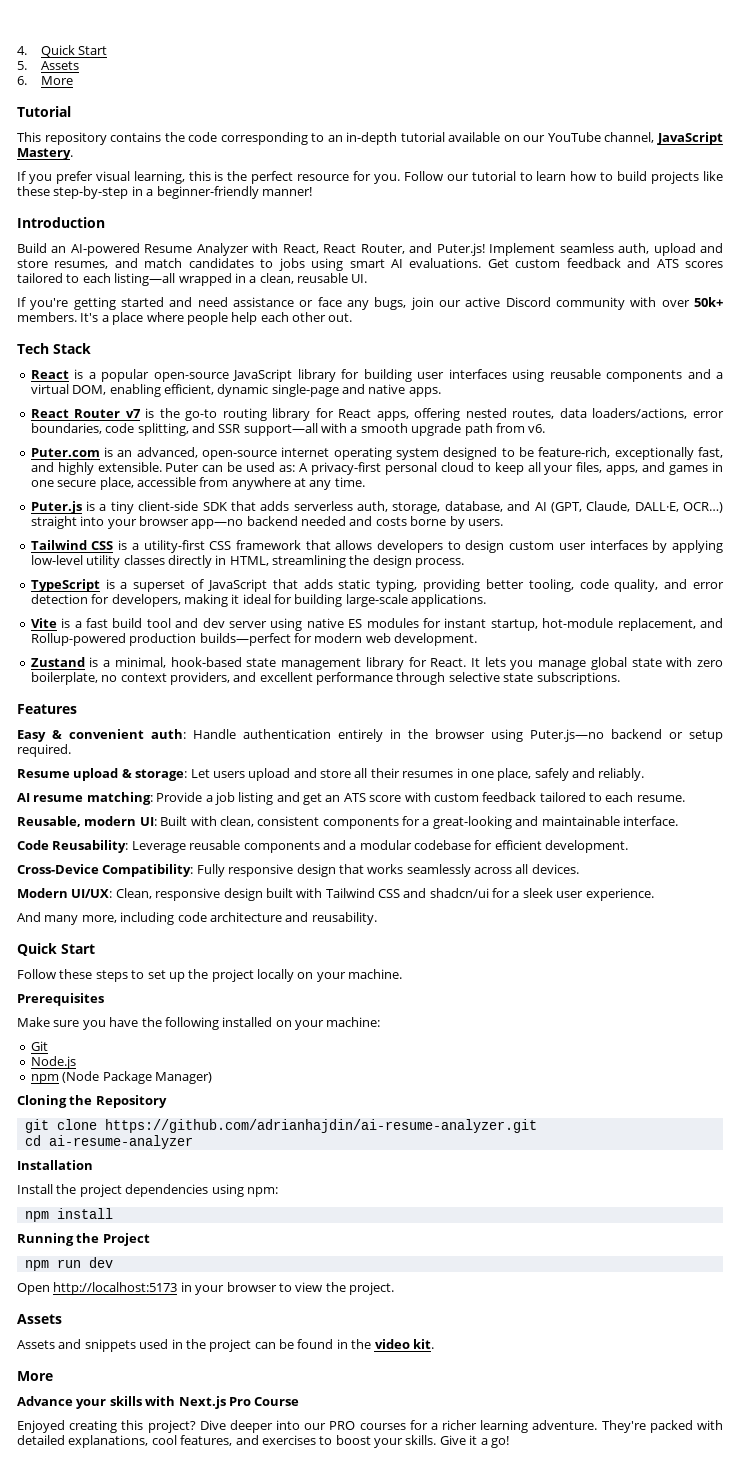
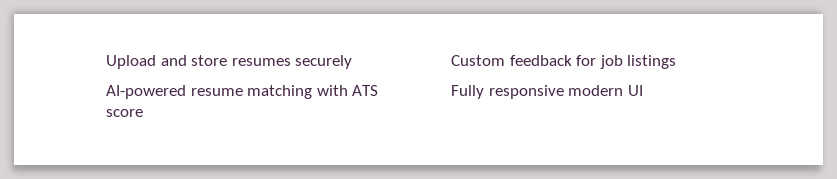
- 4. Quick Start
- 5. Assets
- 6. More
- Tutorial
- This repository contains the code corresponding to an in-depth tutorial available on our YouTube channel, JavaScript Mastery.
- If you prefer visual learning, this is the perfect resource for you. Follow our tutorial to learn how to build projects like these step-by-step in a beginner-friendly manner!
- Introduction
- Build an AI-powered Resume Analyzer with React, React Router, and Puter.js! Implement seamless auth, upload and store resumes, and match candidates to jobs using smart AI evaluations. Get custom feedback and ATS scores tailored to each listing—all wrapped in a clean, reusable UI.
- If you're getting started and need assistance or face any bugs, join our active Discord community with over 50k+ members. It's a place where people help each other out.
- Tech Stack
- React is a popular open‑source JavaScript library for building user interfaces using reusable components and a virtual DOM, enabling efficient, dynamic single-page and native apps.
- React Router v7 is the go‑to routing library for React apps, offering nested routes, data loaders/actions, error boundaries, code splitting, and SSR support—all with a smooth upgrade path from v6.
- Puter.com is an advanced, open-source internet operating system designed to be feature-rich, exceptionally fast, and highly extensible. Puter can be used as: A privacy-first personal cloud to keep all your files, apps, and games in one secure place, accessible from anywhere at any time.
- Puter.js is a tiny client‑side SDK that adds serverless auth, storage, database, and AI (GPT, Claude, DALL·E, OCR…) straight into your browser app—no backend needed and costs borne by users.
- Tailwind CSS is a utility-first CSS framework that allows developers to design custom user interfaces by applying low-level utility classes directly in HTML, streamlining the design process.
- TypeScript is a superset of JavaScript that adds static typing, providing better tooling, code quality, and error detection for developers, making it ideal for building large-scale applications.
- Vite is a fast build tool and dev server using native ES modules for instant startup, hot‑module replacement, and Rollup‑powered production builds—perfect for modern web development.
- Zustand is a minimal, hook-based state management library for React. It lets you manage global state with zero boilerplate, no context providers, and excellent performance through selective state subscriptions.
- Features
- Easy & convenient auth: Handle authentication entirely in the browser using Puter.js—no backend or setup required.
- Resume upload & storage: Let users upload and store all their resumes in one place, safely and reliably.
- AI resume matching: Provide a job listing and get an ATS score with custom feedback tailored to each resume.
- Reusable, modern UI: Built with clean, consistent components for a great-looking and maintainable interface.
- Code Reusability: Leverage reusable components and a modular codebase for efficient development.
- Cross-Device Compatibility: Fully responsive design that works seamlessly across all devices.
- Modern UI/UX: Clean, responsive design built with Tailwind CSS and shadcn/ui for a sleek user experience.
- And many more, including code architecture and reusability.
- Quick Start
- Follow these steps to set up the project locally on your machine.
- Prerequisites
- Make sure you have the following installed on your machine:
- Git
- Node.js
- npm (Node Package Manager)
- Cloning the Repository
- git clone https://github.com/adrianhajdin/ai-resume-analyzer.git
- cd ai-resume-analyzer
- Installation
- Install the project dependencies using npm:
- npm install
- Running the Project
- npm run dev
- Open http://localhost:5173 in your browser to view the project.
- Assets
- Assets and snippets used in the project can be found in the video kit.
- More
- Advance your skills with Next.js Pro Course
- Enjoyed creating this project? Dive deeper into our PRO courses for a richer learning adventure. They're packed with detailed explanations, cool features, and exercises to boost your skills. Give it a go!
+ Upload and store resumes securely
+ AI-powered resume matching with ATS score
+ Custom feedback for job listings
+ Fully responsive modern UI

